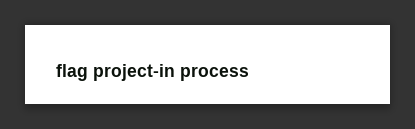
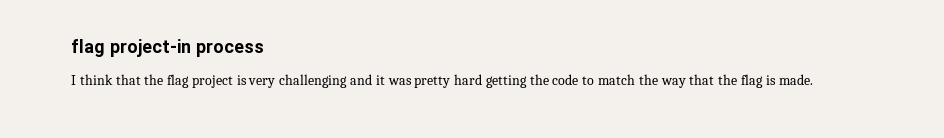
+ I think that the flag project is very challenging and it was pretty hard getting the code to match the way that the flag is made.

